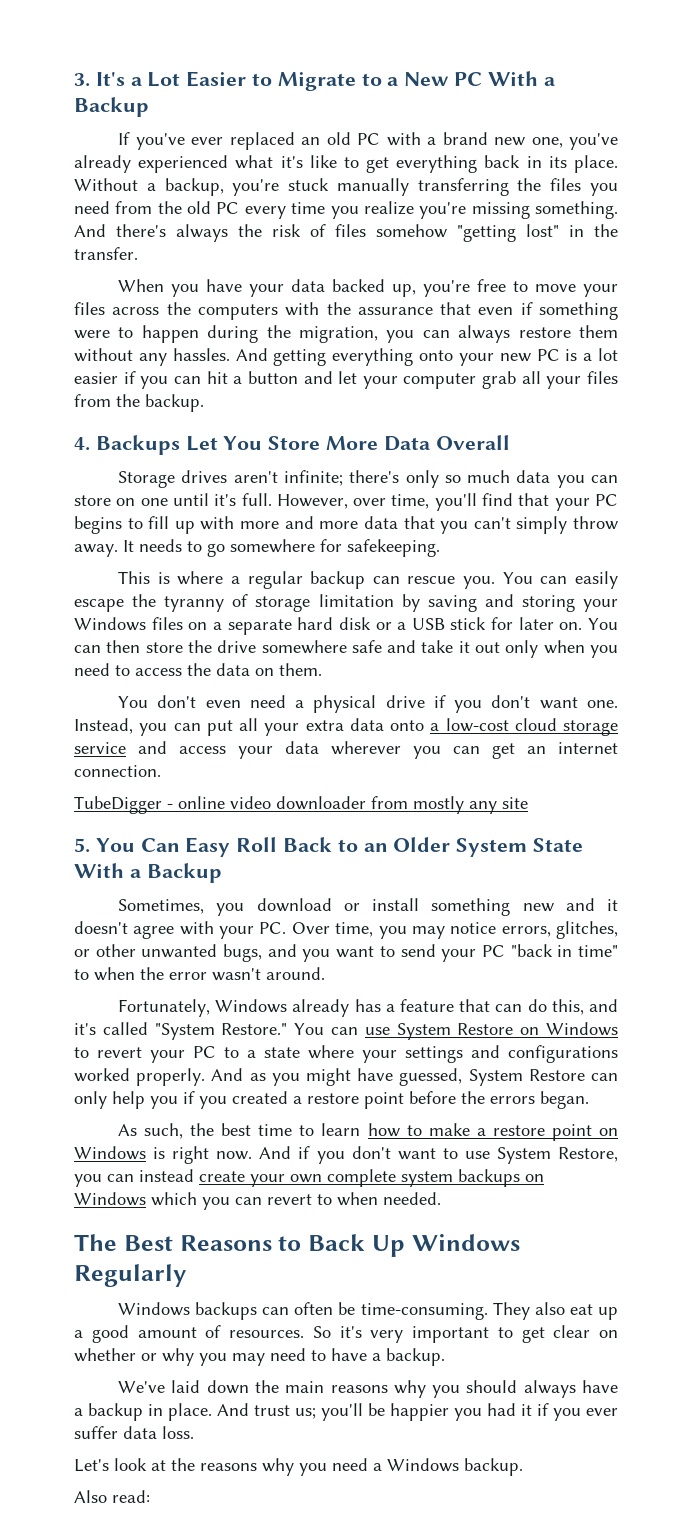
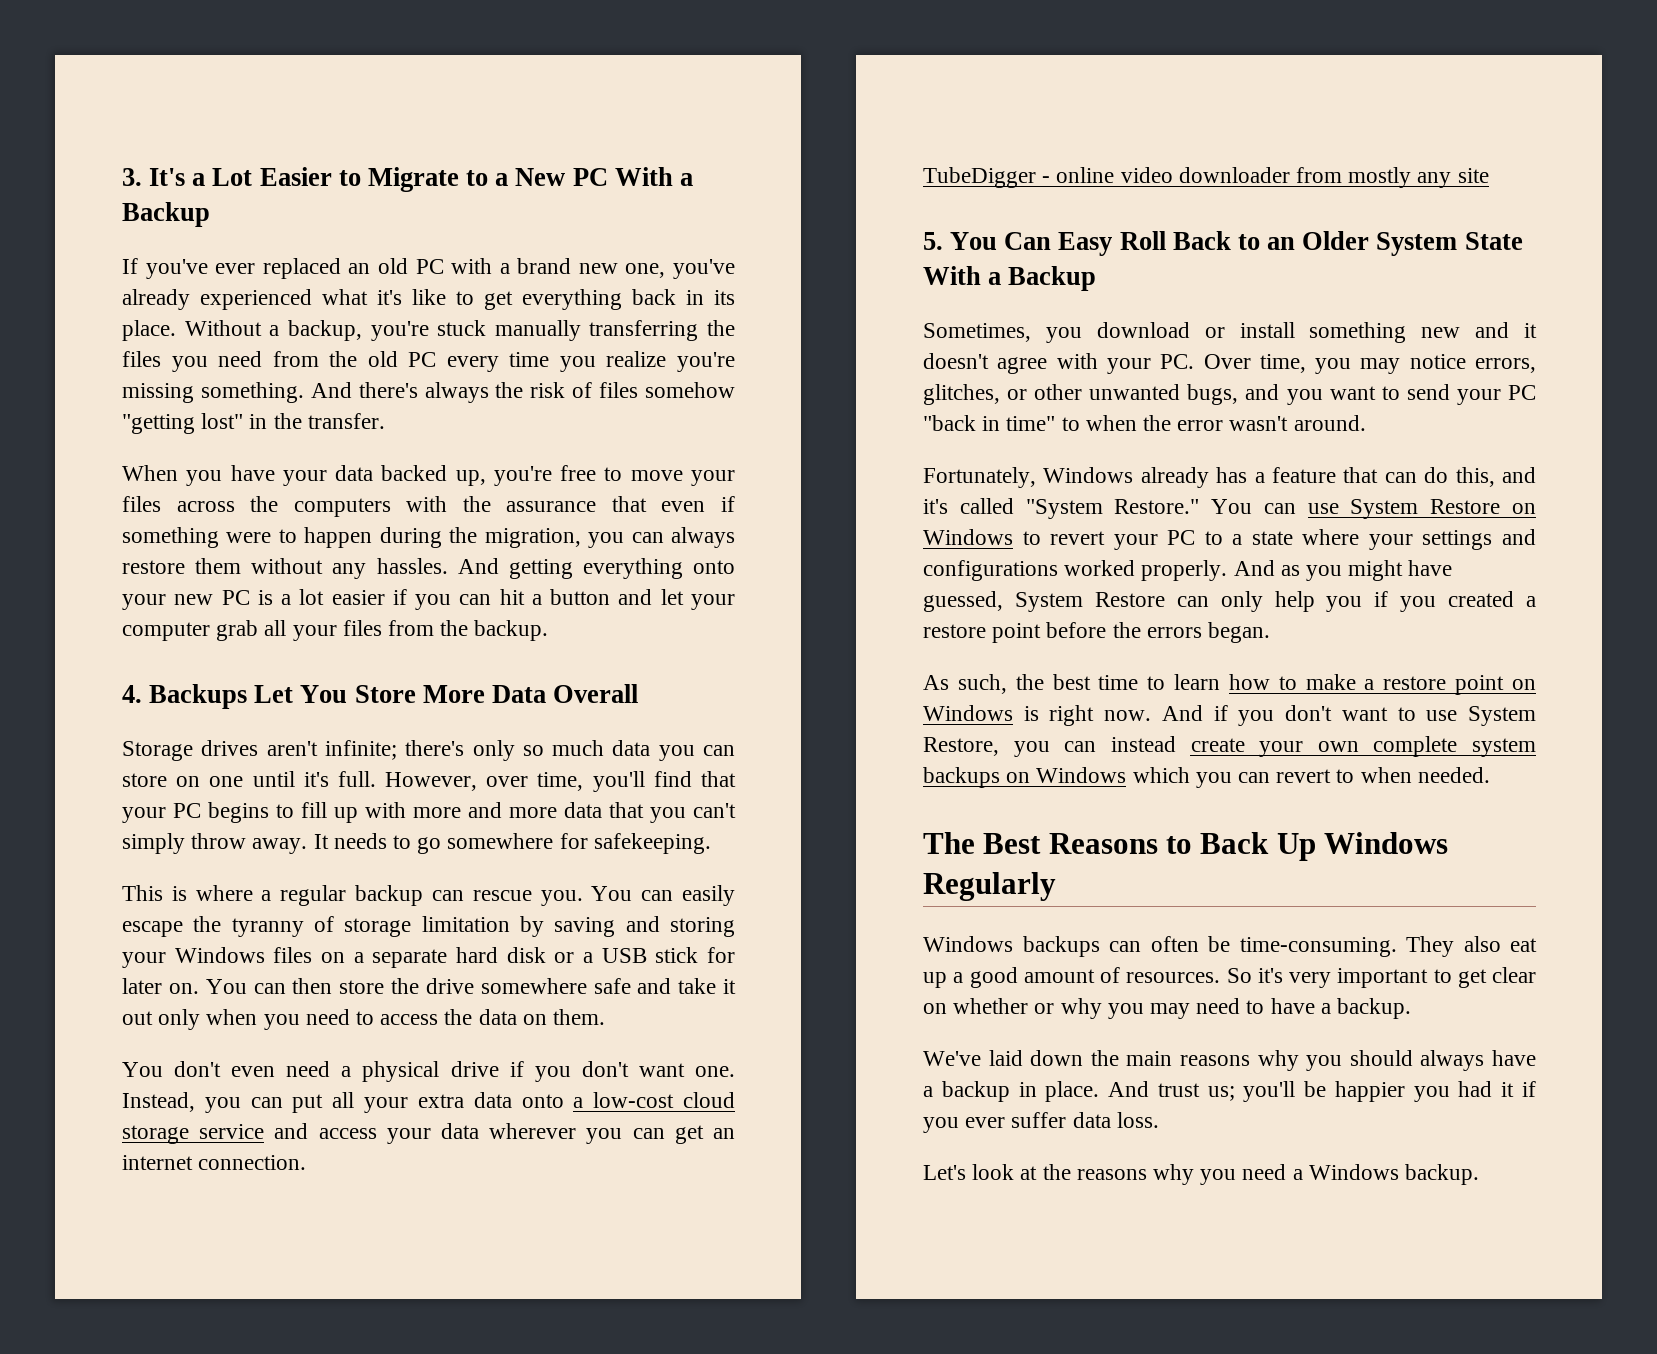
- Also read:

